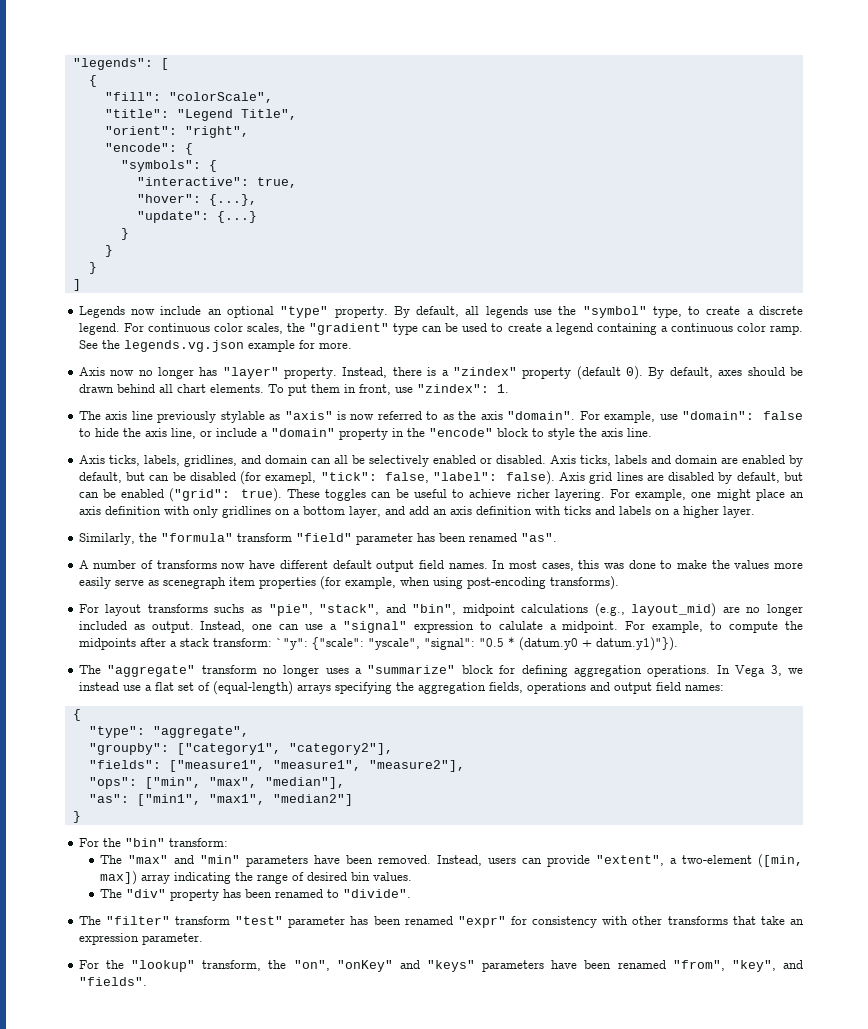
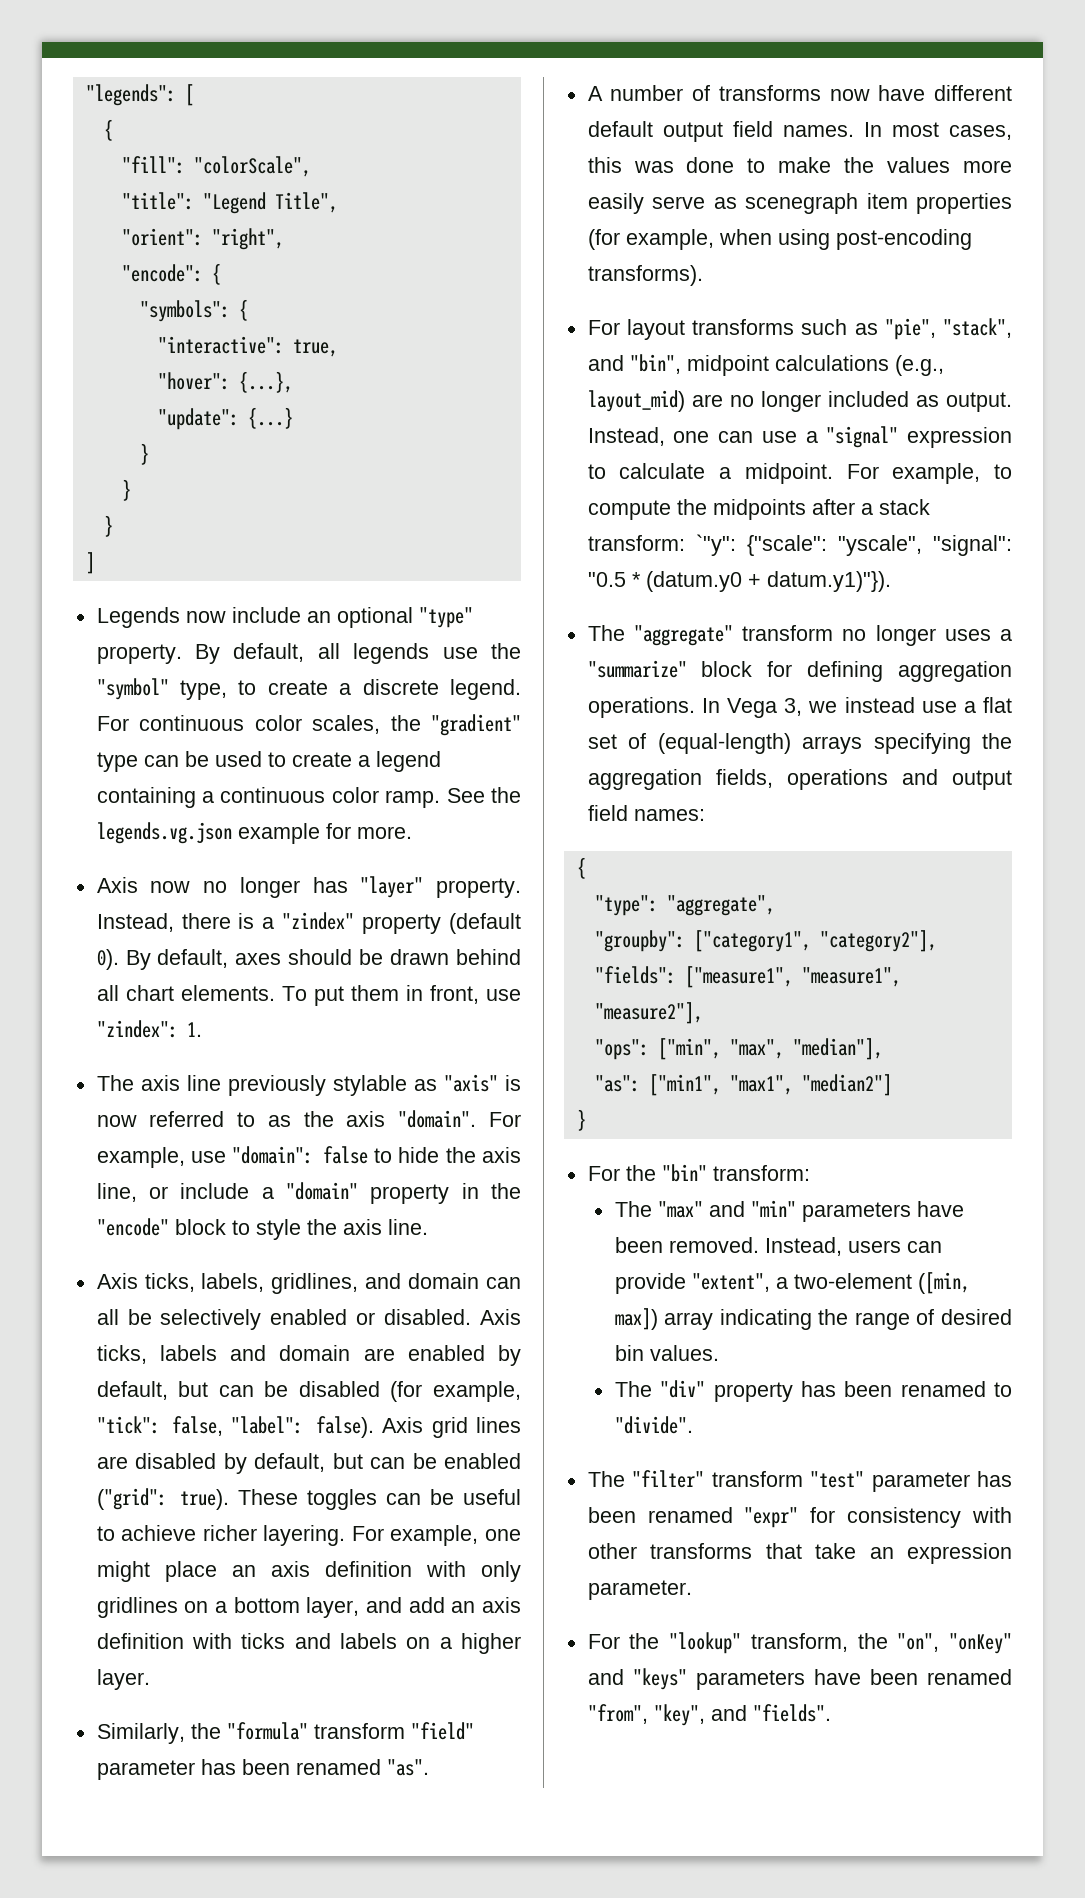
- Axis ticks, labels and domain are enabled by default, but can be disabled (for examepl, "tick": false, "label": false).
+ Axis ticks, labels and domain are enabled by default, but can be disabled (for example, "tick": false, "label": false).
- For layout transforms suchs as "pie", "stack", and "bin", midpoint calculations (e.g., layout_mid) are no longer included as output.
+ For layout transforms such as "pie", "stack", and "bin", midpoint calculations (e.g., layout_mid) are no longer included as output.
- Instead, one can use a "signal" expression to calulate a midpoint.
+ Instead, one can use a "signal" expression to calculate a midpoint.

